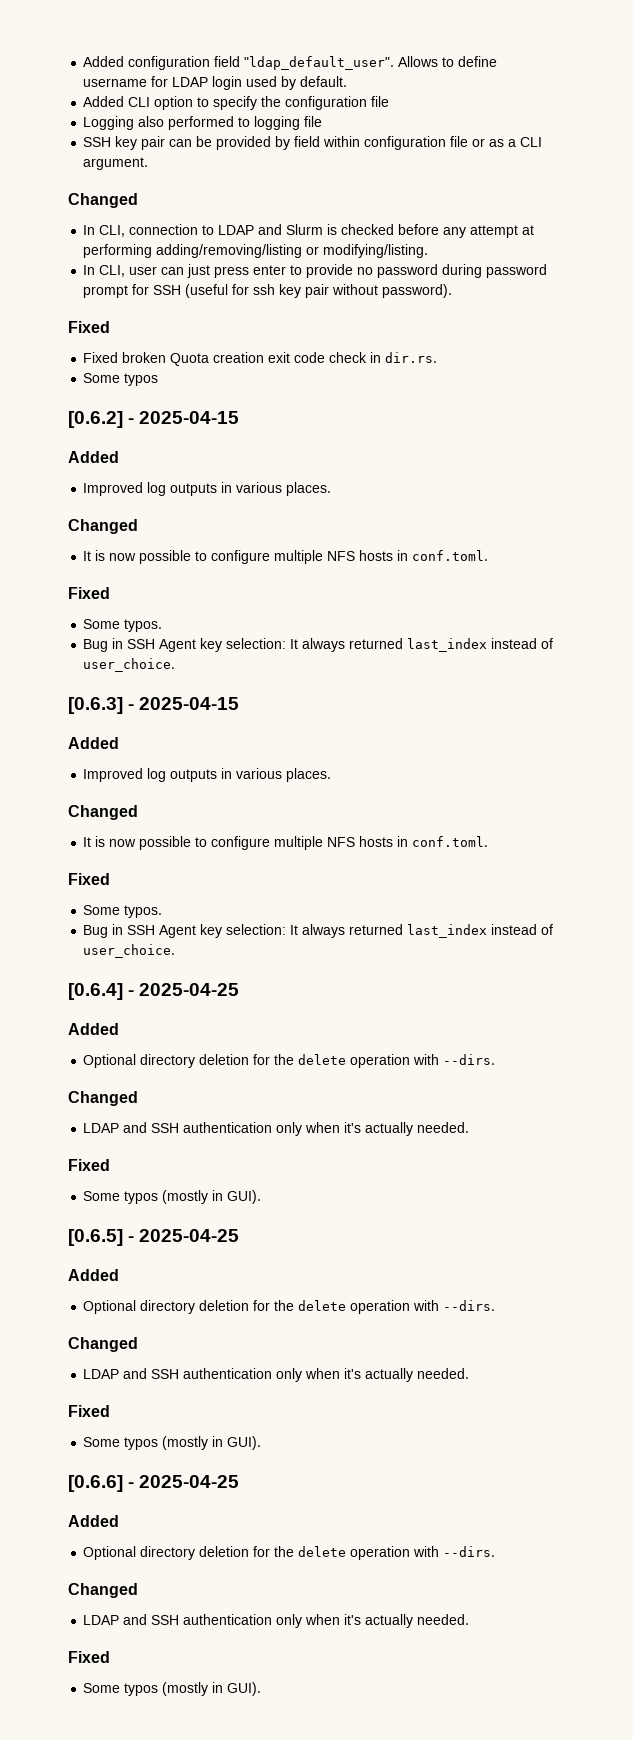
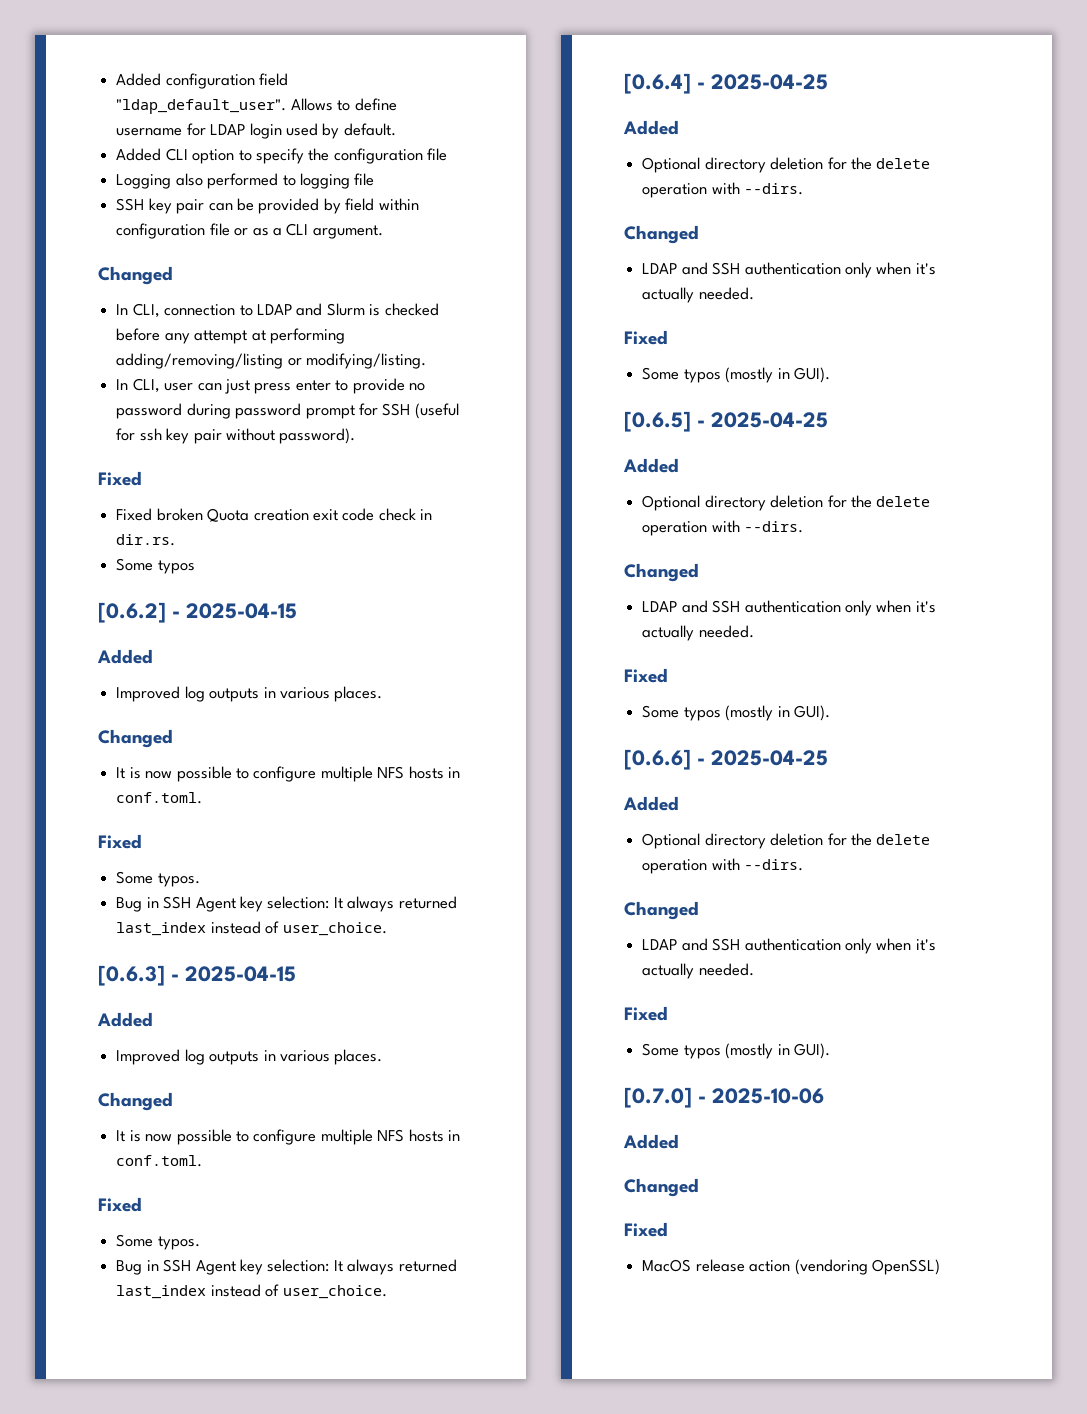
+ [0.7.0] - 2025-10-06
+ Added
+ Changed
+ Fixed
+ MacOS release action (vendoring OpenSSL)

